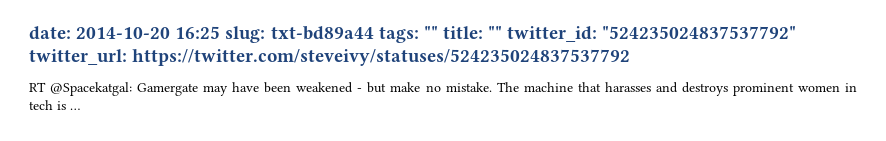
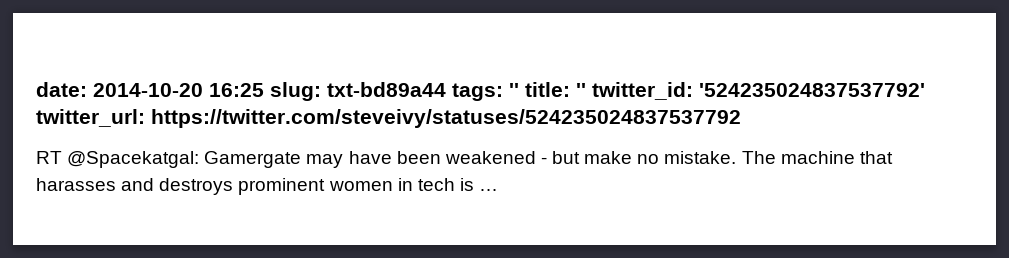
- date: 2014-10-20 16:25 slug: txt-bd89a44 tags: "" title: "" twitter_id: "524235024837537792" twitter_url: https://twitter.com/steveivy/statuses/524235024837537792
+ date: 2014-10-20 16:25 slug: txt-bd89a44 tags: '' title: '' twitter_id: '524235024837537792' twitter_url: https://twitter.com/steveivy/statuses/524235024837537792

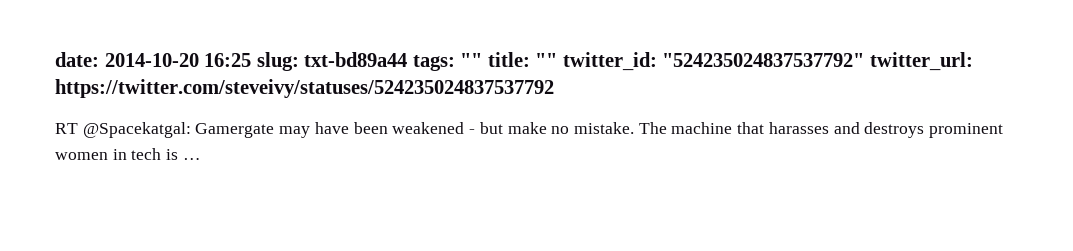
- date: 2014-10-20 16:25 slug: txt-bd89a44 tags: '' title: '' twitter_id: '524235024837537792' twitter_url: https://twitter.com/steveivy/statuses/524235024837537792
+ date: 2014-10-20 16:25 slug: txt-bd89a44 tags: "" title: "" twitter_id: "524235024837537792" twitter_url: https://twitter.com/steveivy/statuses/524235024837537792

